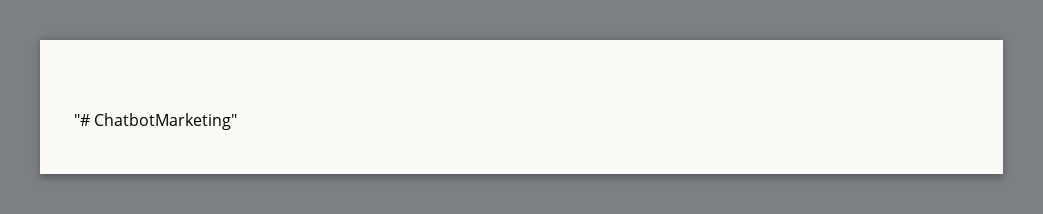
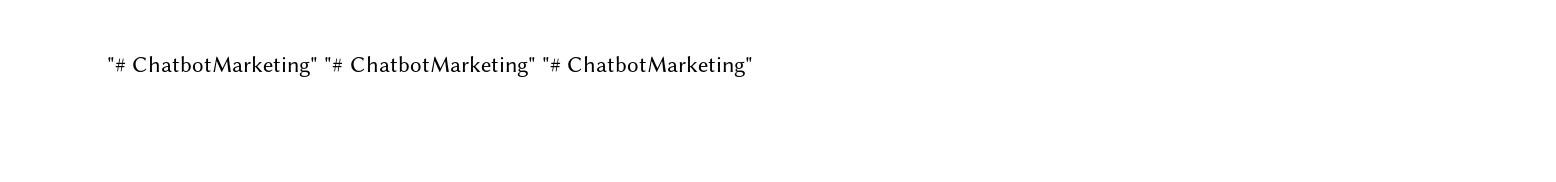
- "# ChatbotMarketing"
+ "# ChatbotMarketing" "# ChatbotMarketing" "# ChatbotMarketing"

